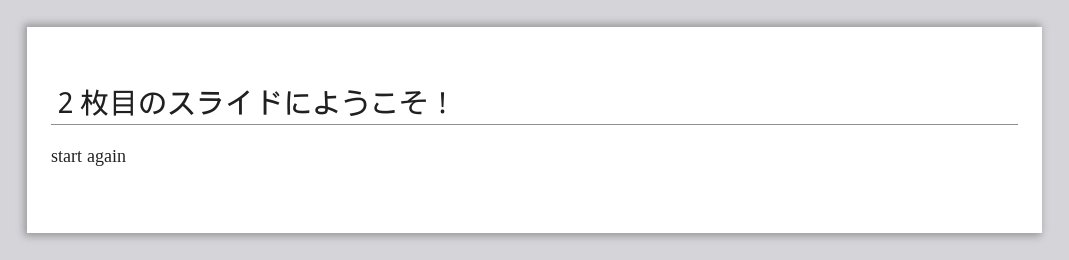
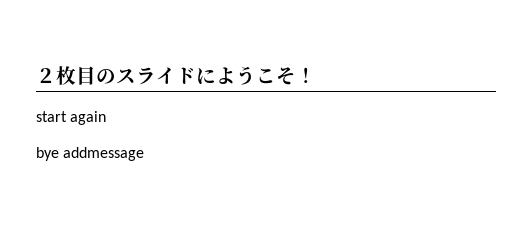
+ bye addmessage

